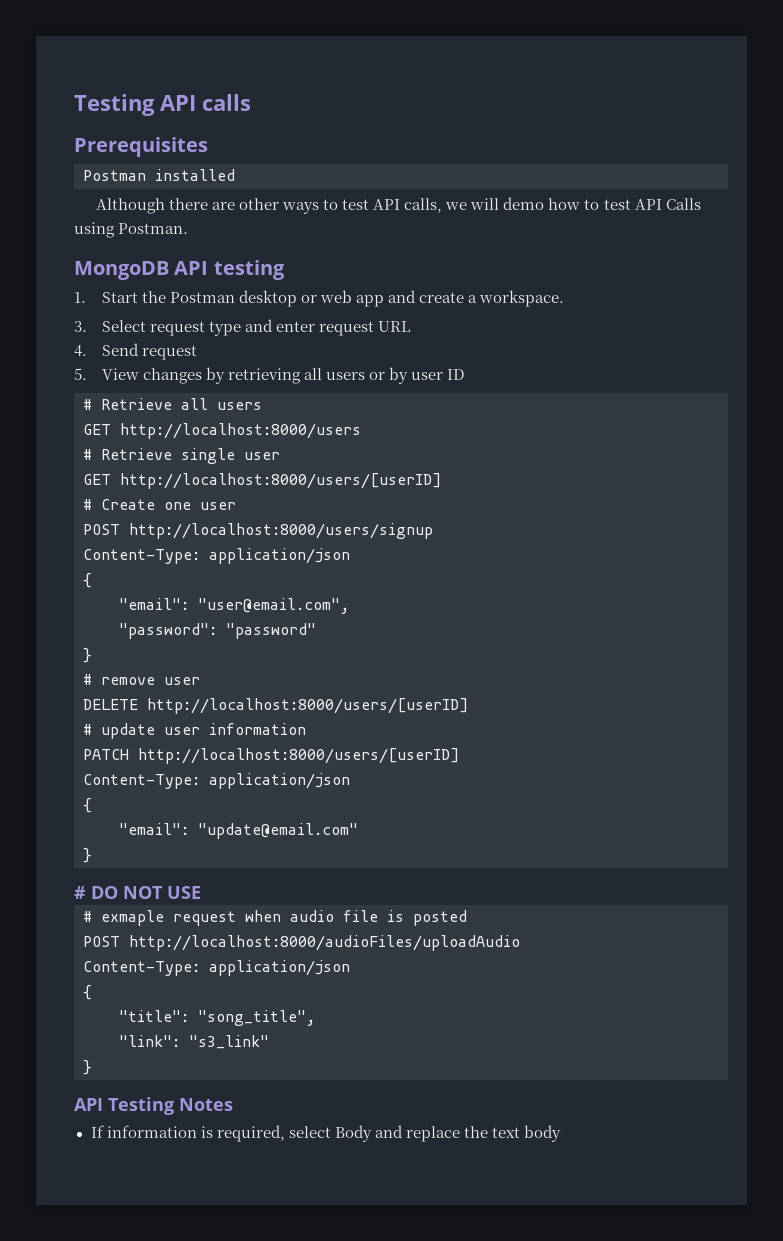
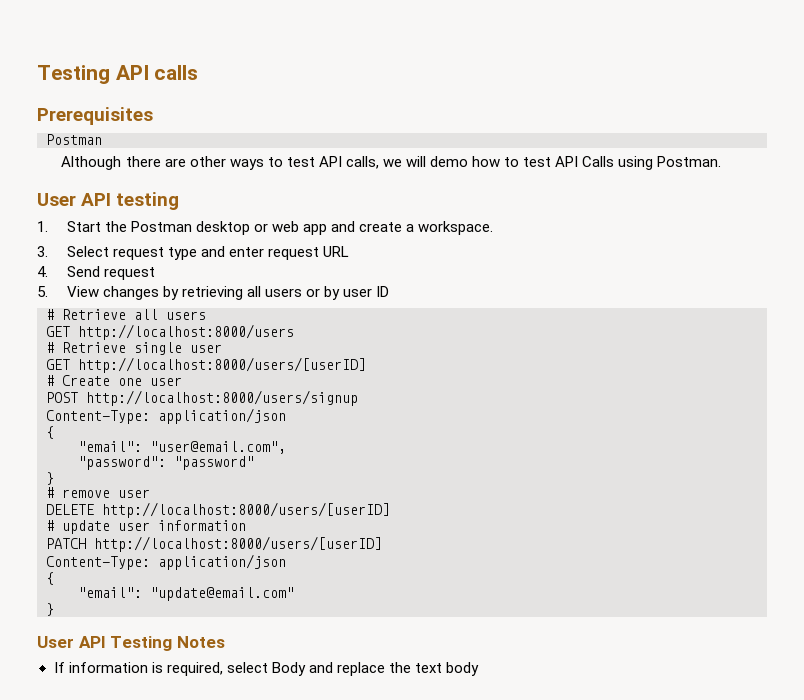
  Prerequisites
- Postman installed
+ Postman
- MongoDB API testing
+ User API testing
- # DO NOT USE
- # exmaple request when audio file is posted
- POST http://localhost:8000/audioFiles/uploadAudio
- Content-Type: application/json
- {
- "title": "song_title",
- "link": "s3_link"
- }
- API Testing Notes
+ User API Testing Notes

